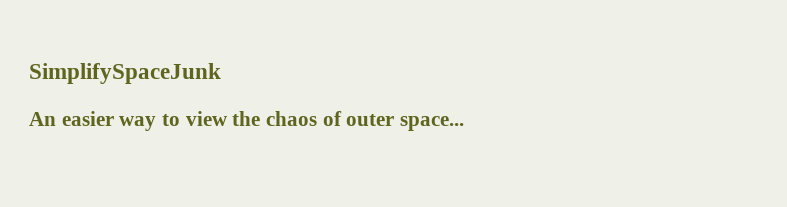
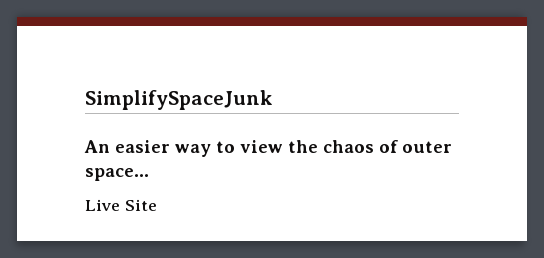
+ Live Site

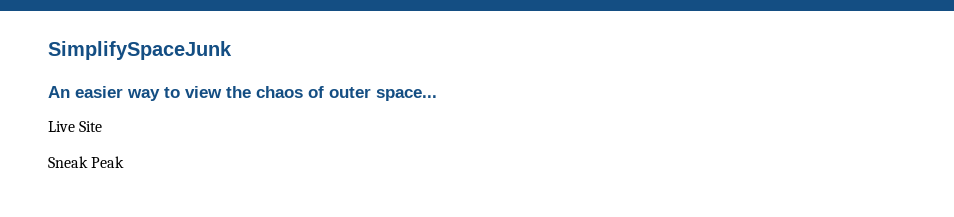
+ Sneak Peak

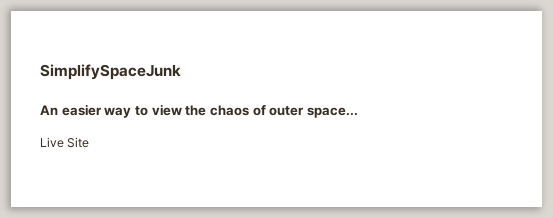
- Sneak Peak

